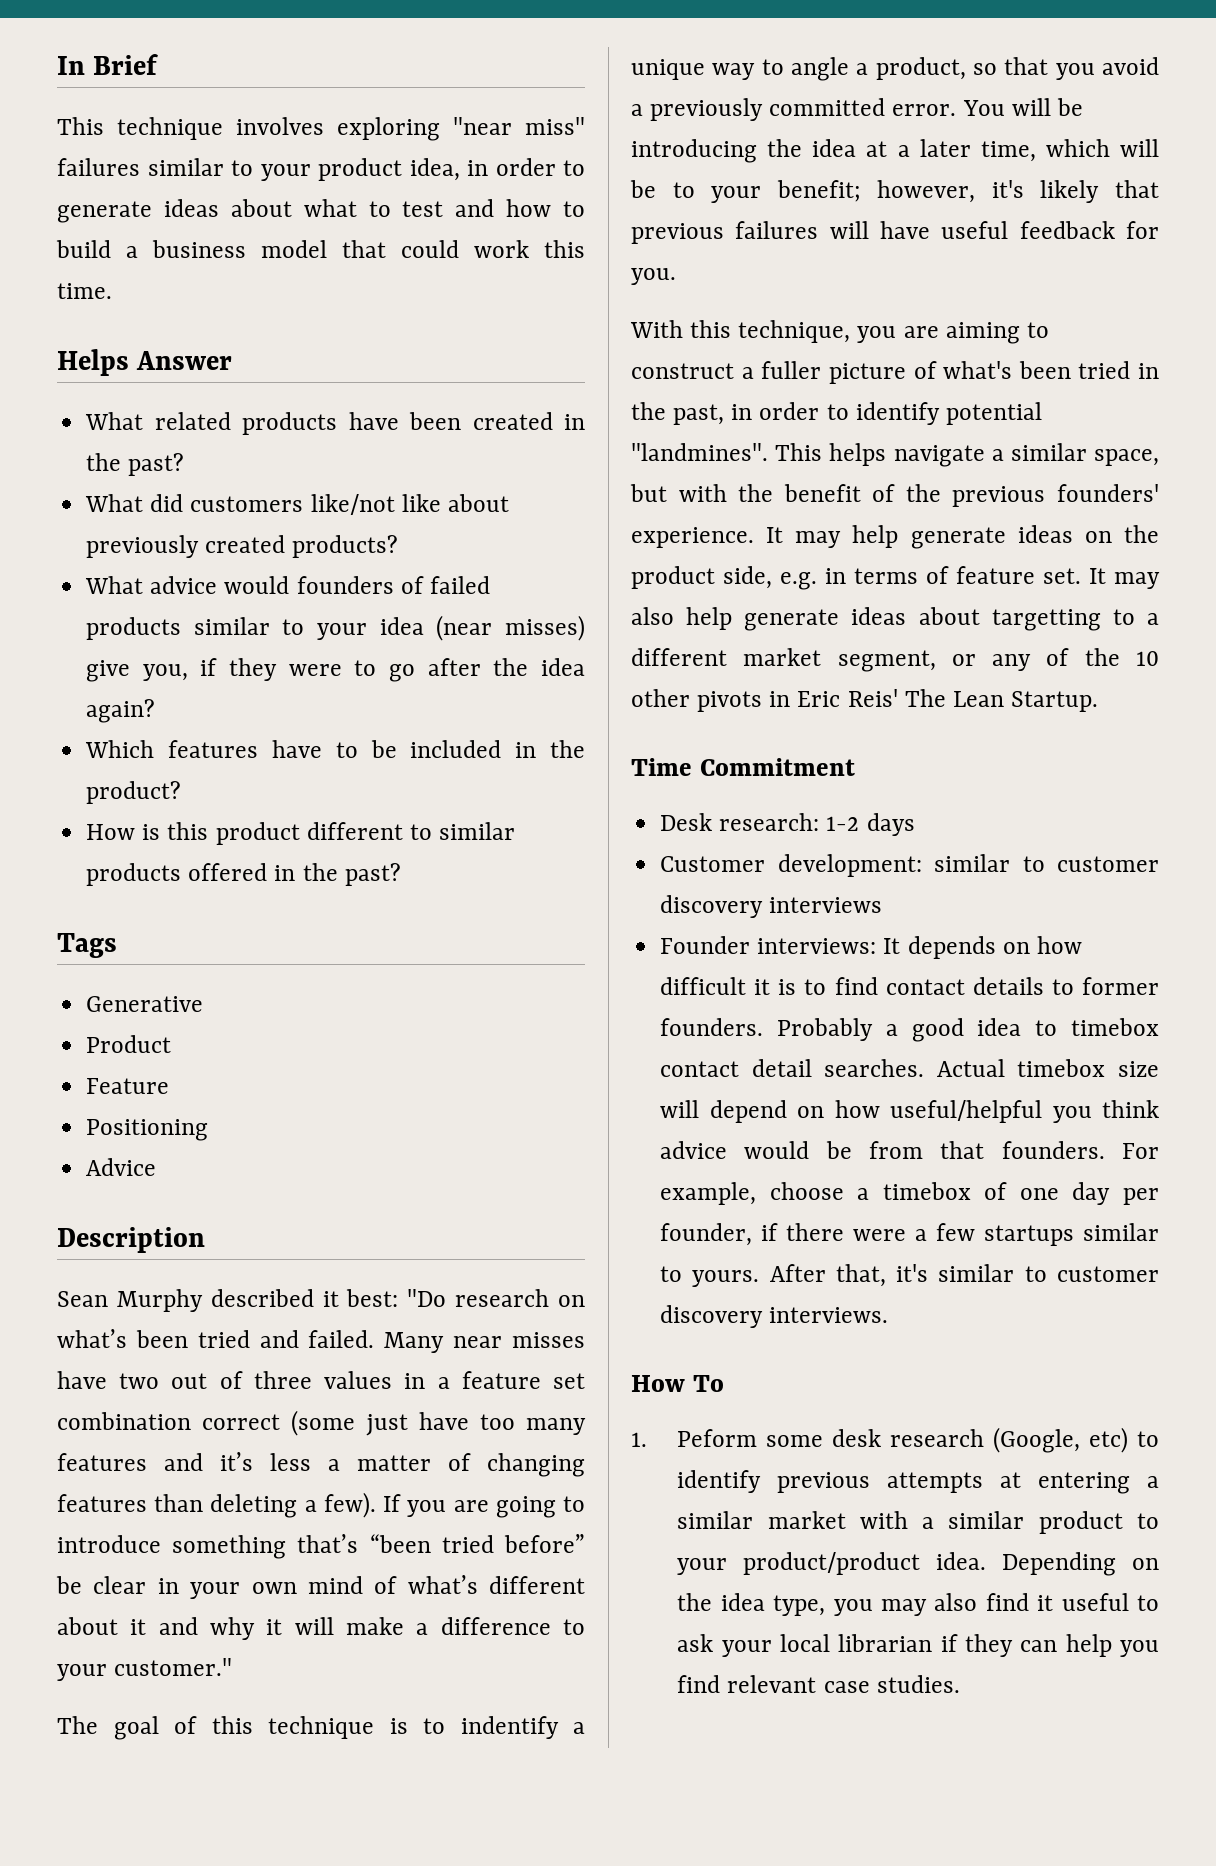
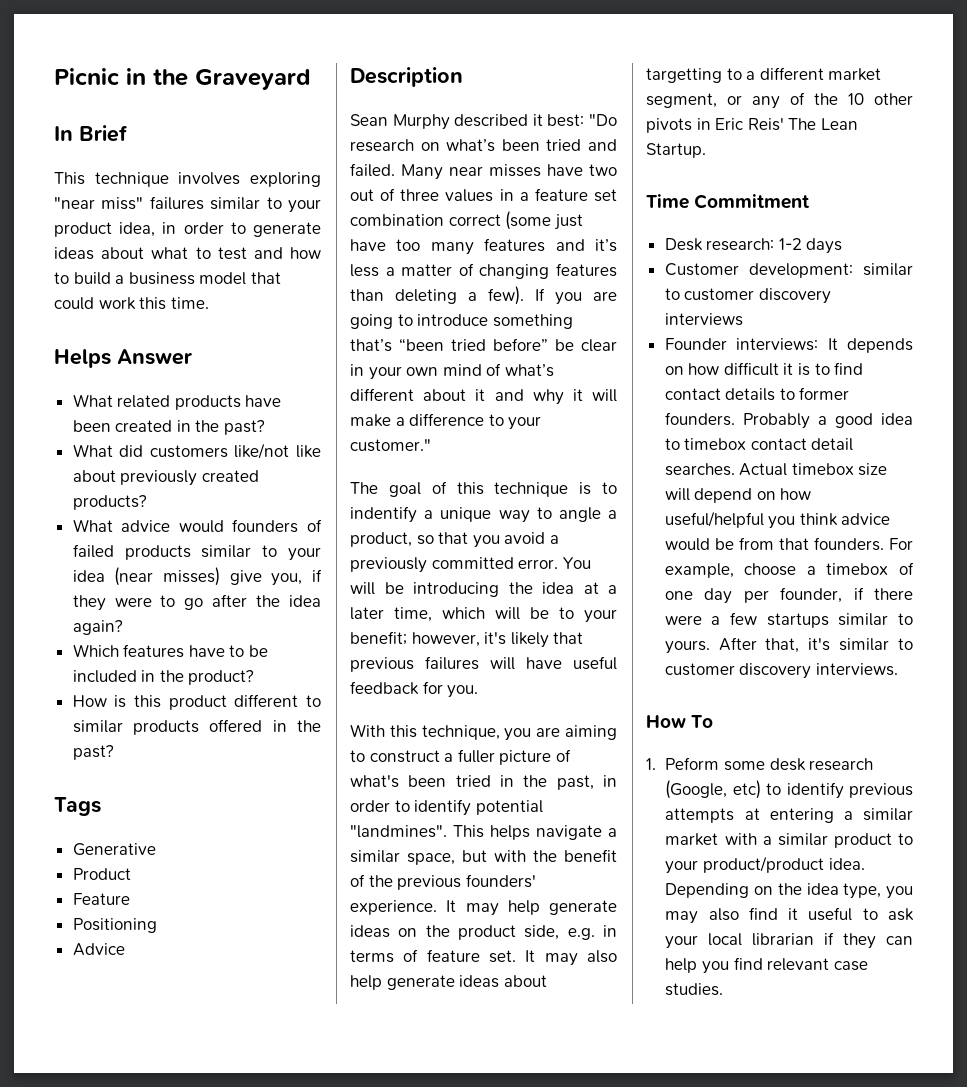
+ Picnic in the Graveyard

